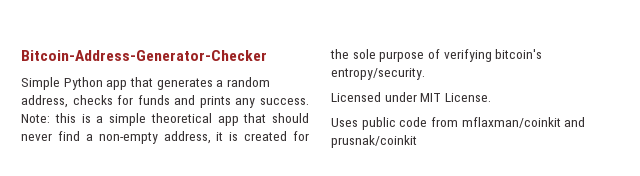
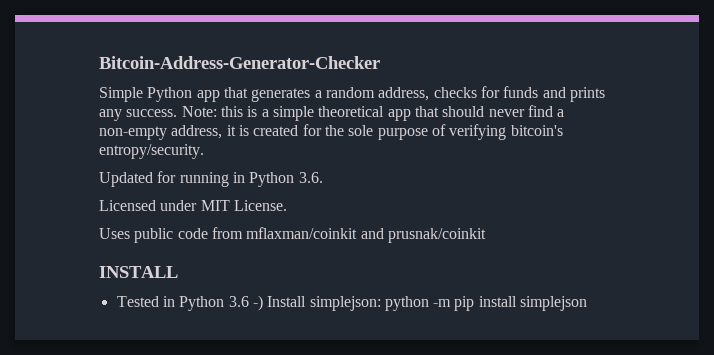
+ Updated for running in Python 3.6.
+ INSTALL
+ Tested in Python 3.6 -) Install simplejson: python -m pip install simplejson

